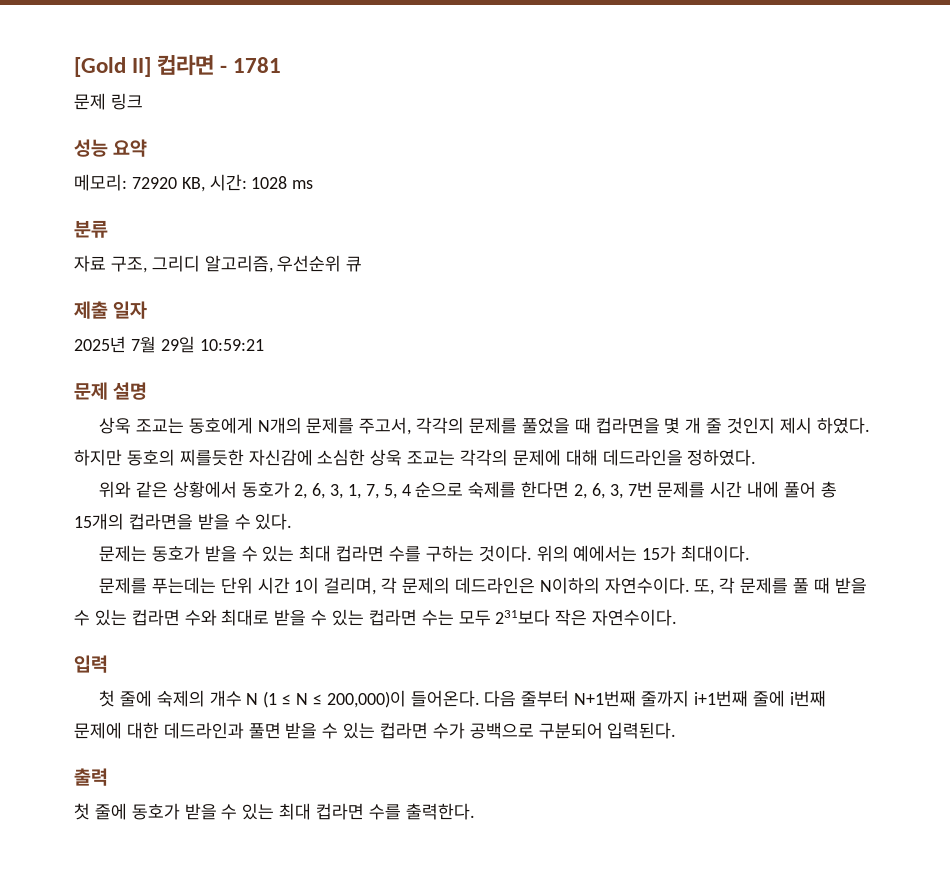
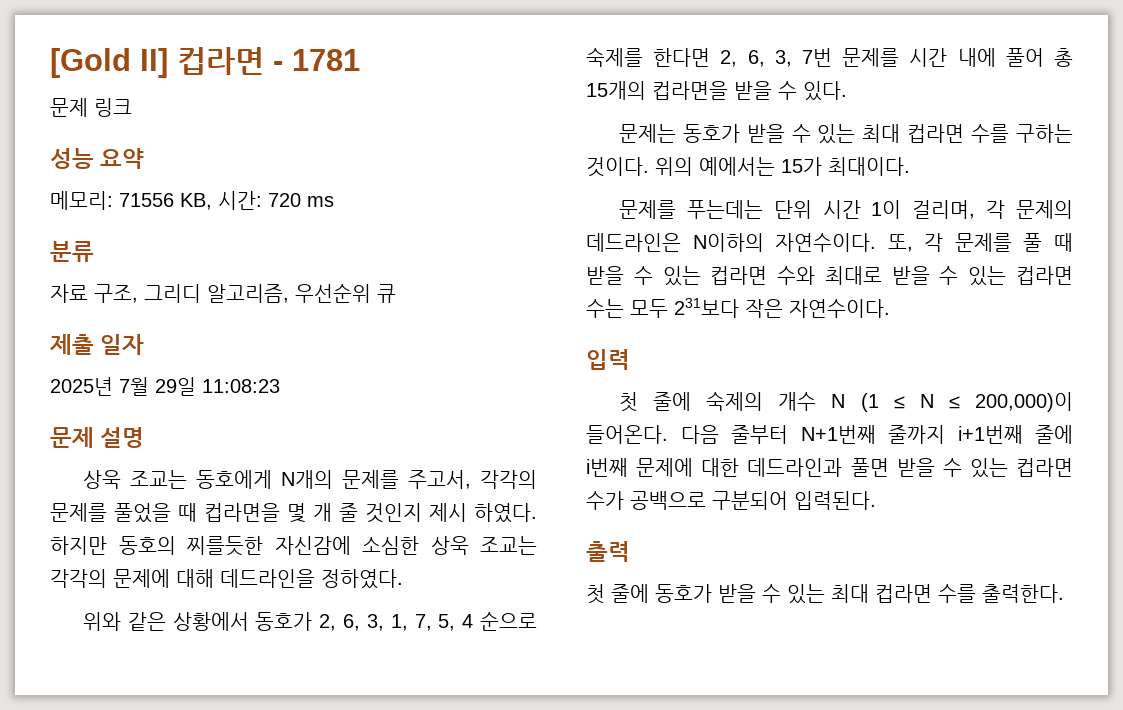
- 메모리: 72920 KB, 시간: 1028 ms
+ 메모리: 71556 KB, 시간: 720 ms
- 2025년 7월 29일 10:59:21
+ 2025년 7월 29일 11:08:23

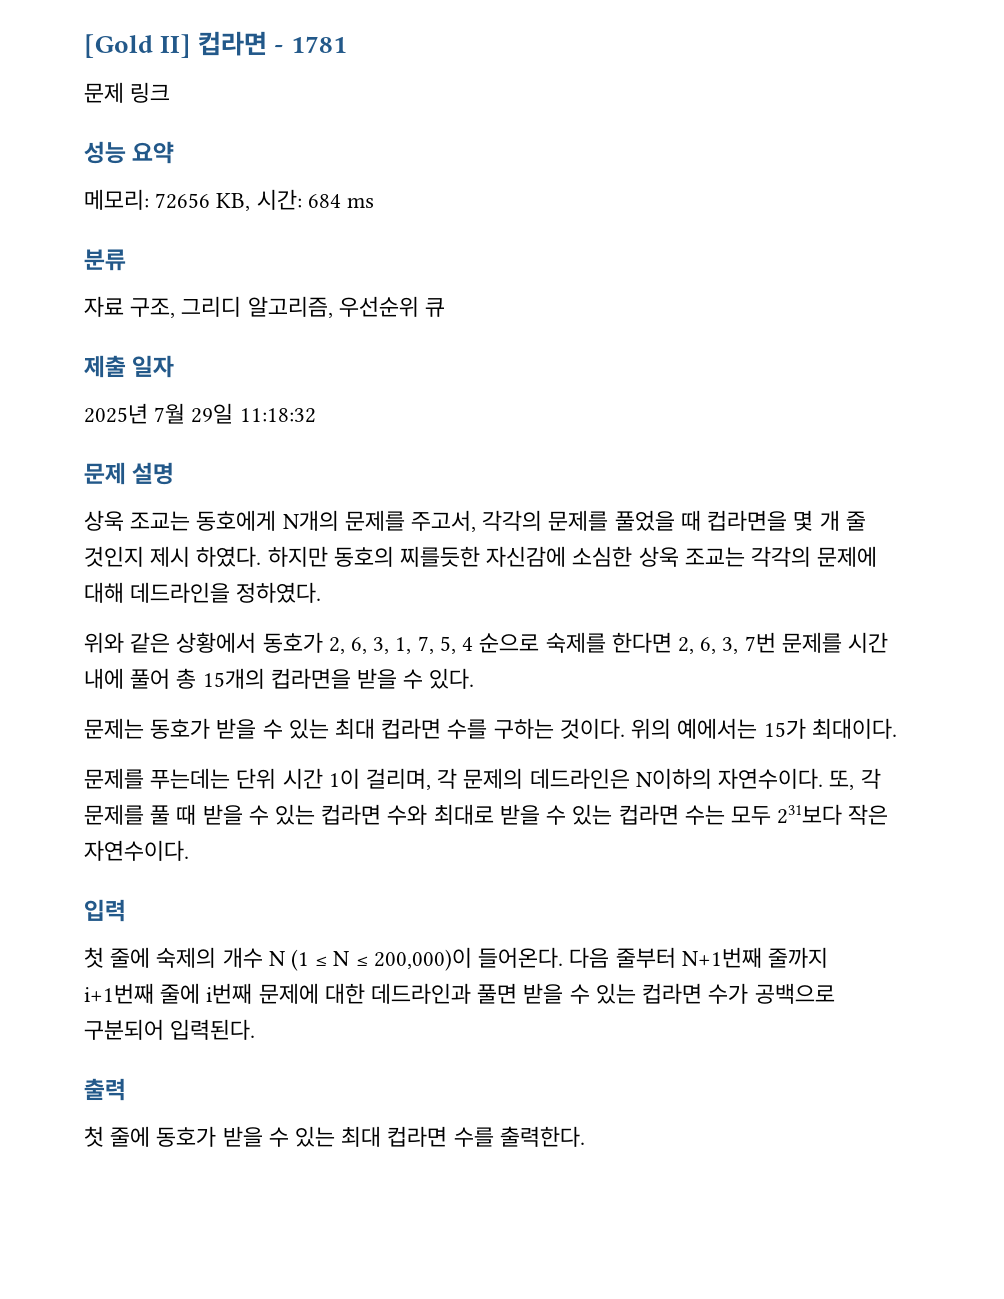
- 메모리: 71556 KB, 시간: 720 ms
+ 메모리: 72656 KB, 시간: 684 ms
- 2025년 7월 29일 11:08:23
+ 2025년 7월 29일 11:18:32

